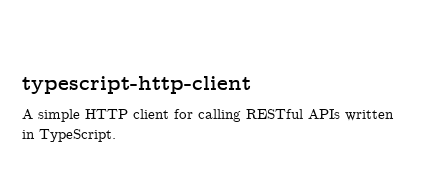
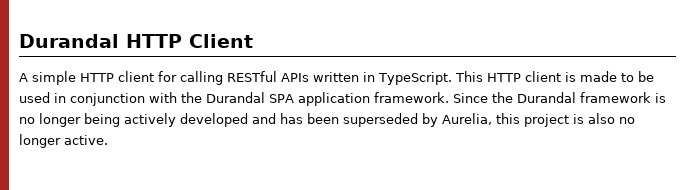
- typescript-http-client
+ Durandal HTTP Client
+ This HTTP client is made to be used in conjunction with the Durandal SPA application framework. Since the Durandal framework is no longer being actively developed and has been superseded by Aurelia, this project is also no longer active.

